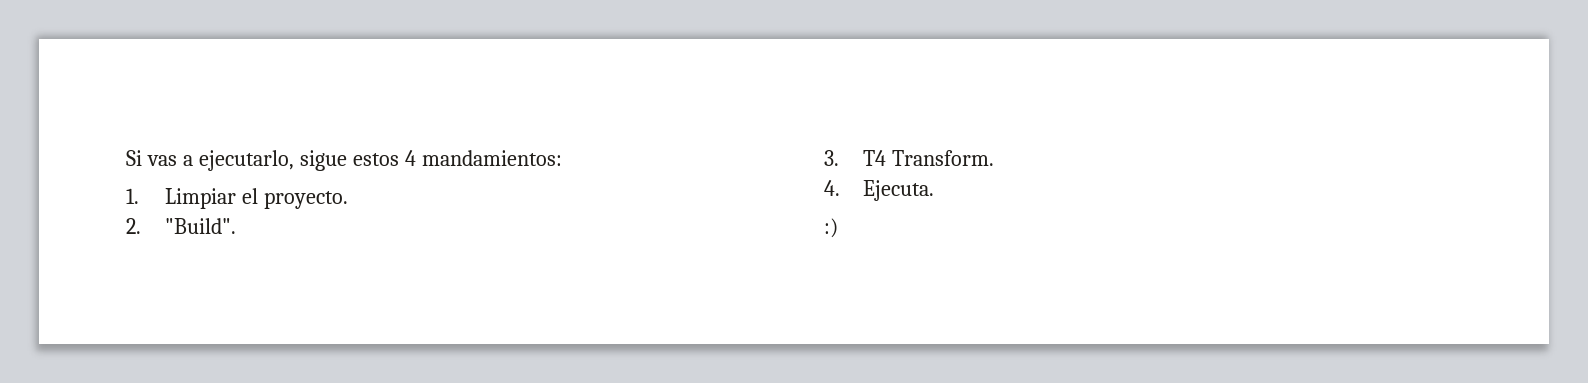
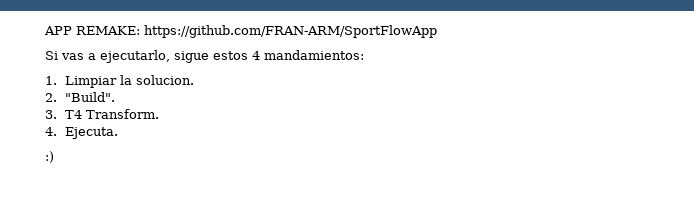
+ APP REMAKE: https://github.com/FRAN-ARM/SportFlowApp
- 1. Limpiar el proyecto.
+ 1. Limpiar la solucion.

